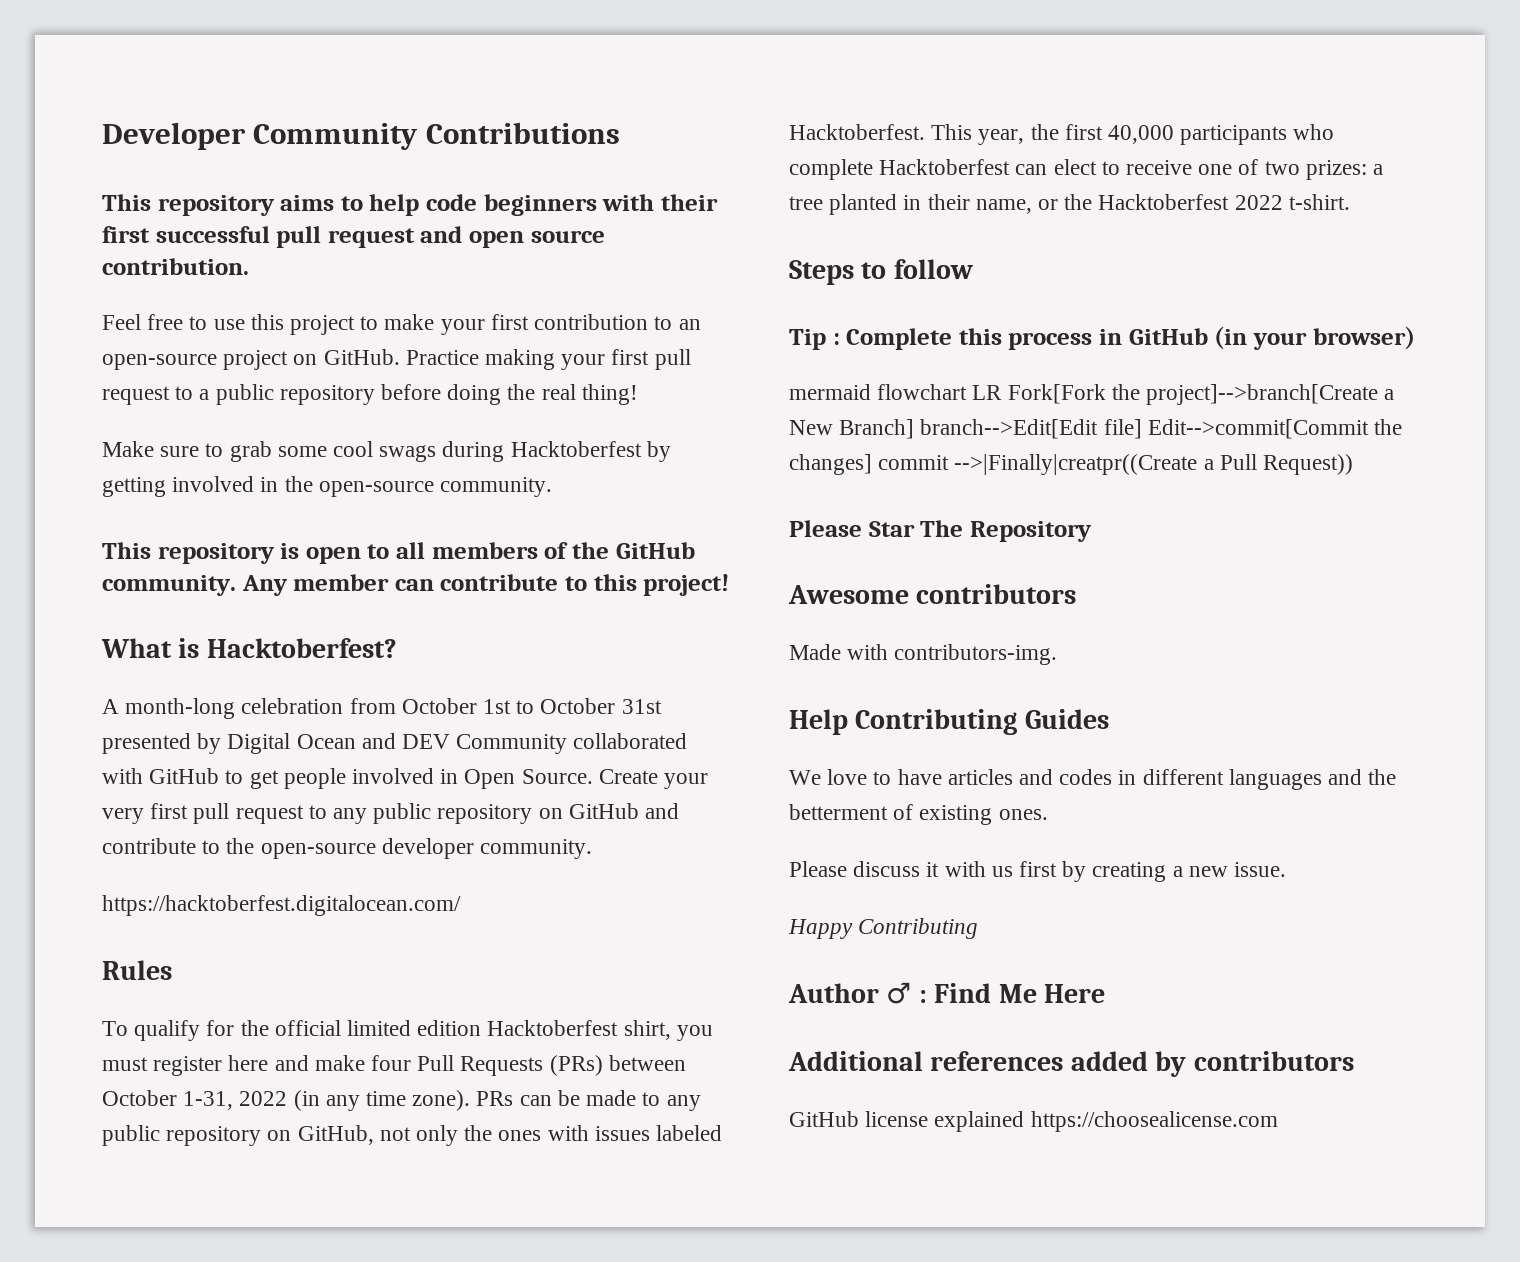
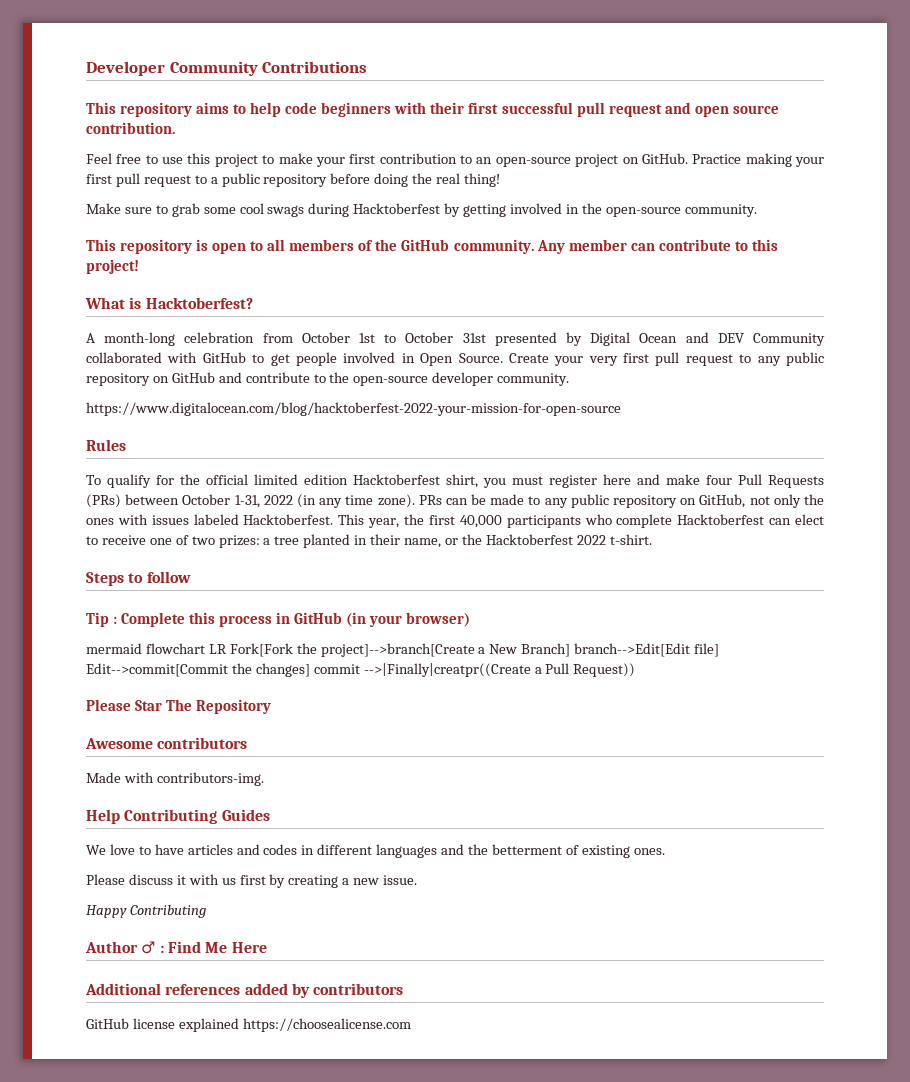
- https://hacktoberfest.digitalocean.com/
+ https://www.digitalocean.com/blog/hacktoberfest-2022-your-mission-for-open-source

